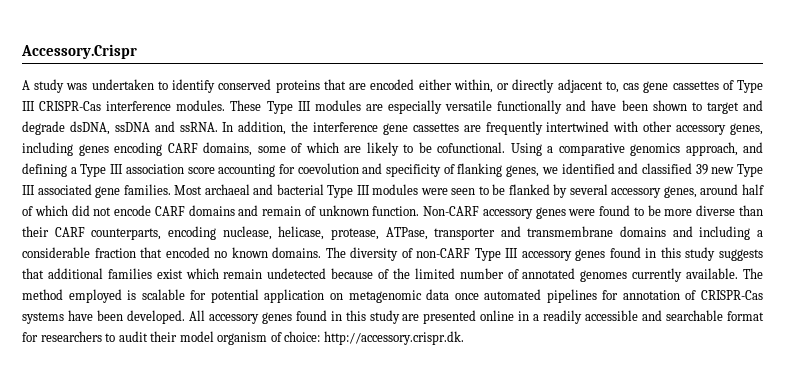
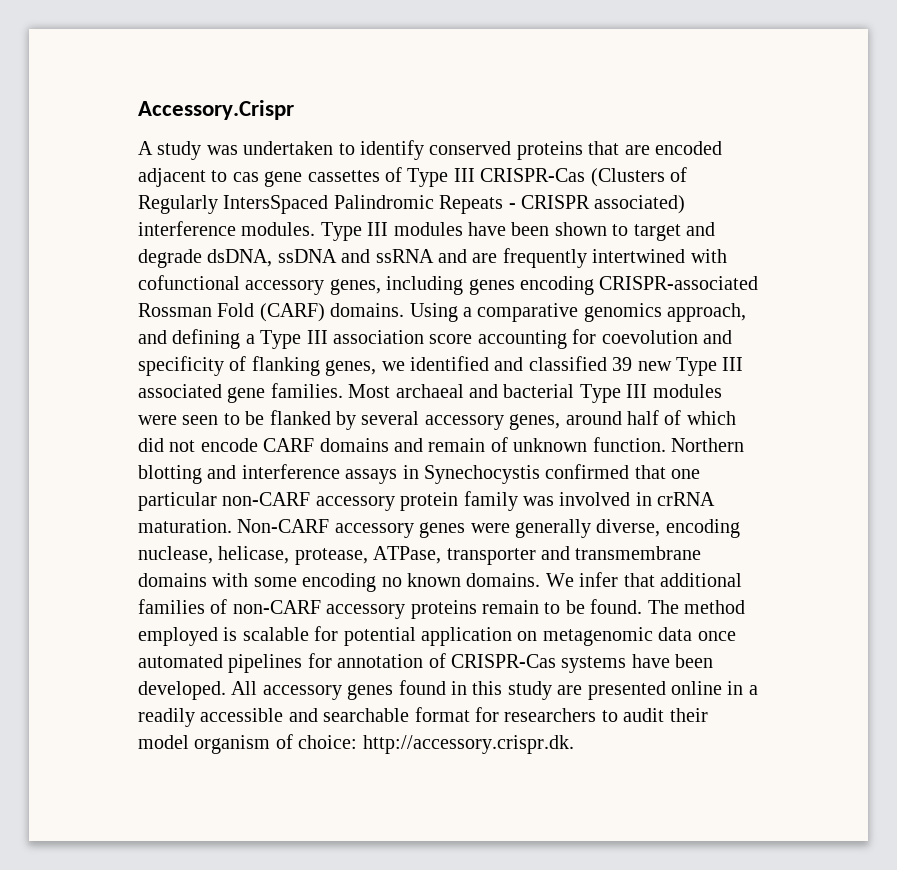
- A study was undertaken to identify conserved proteins that are encoded either within, or directly adjacent to, cas gene cassettes of Type III CRISPR-Cas interference modules.
+ A study was undertaken to identify conserved proteins that are encoded adjacent to cas gene cassettes of Type III CRISPR-Cas (Clusters of Regularly IntersSpaced Palindromic Repeats - CRISPR associated) interference modules.
- These Type III modules are especially versatile functionally and have been shown to target and degrade dsDNA, ssDNA and ssRNA. In addition, the interference gene cassettes are frequently intertwined with other accessory genes, including genes encoding CARF domains, some of which are likely to be cofunctional.
+ Type III modules have been shown to target and degrade dsDNA, ssDNA and ssRNA and are frequently intertwined with cofunctional accessory genes, including genes encoding CRISPR-associated Rossman Fold (CARF) domains.
- Non-CARF accessory genes were found to be more diverse than their CARF counterparts, encoding nuclease, helicase, protease, ATPase, transporter and transmembrane domains and including a considerable fraction that encoded no known domains. The diversity of non-CARF Type III accessory genes found in this study suggests that additional families exist which remain undetected because of the limited number of annotated genomes currently available.
+ Northern blotting and interference assays in Synechocystis confirmed that one particular non-CARF accessory protein family was involved in crRNA maturation. Non-CARF accessory genes were generally diverse, encoding nuclease, helicase, protease, ATPase, transporter and transmembrane domains with some encoding no known domains. We infer that additional families of non-CARF accessory proteins remain to be found.

